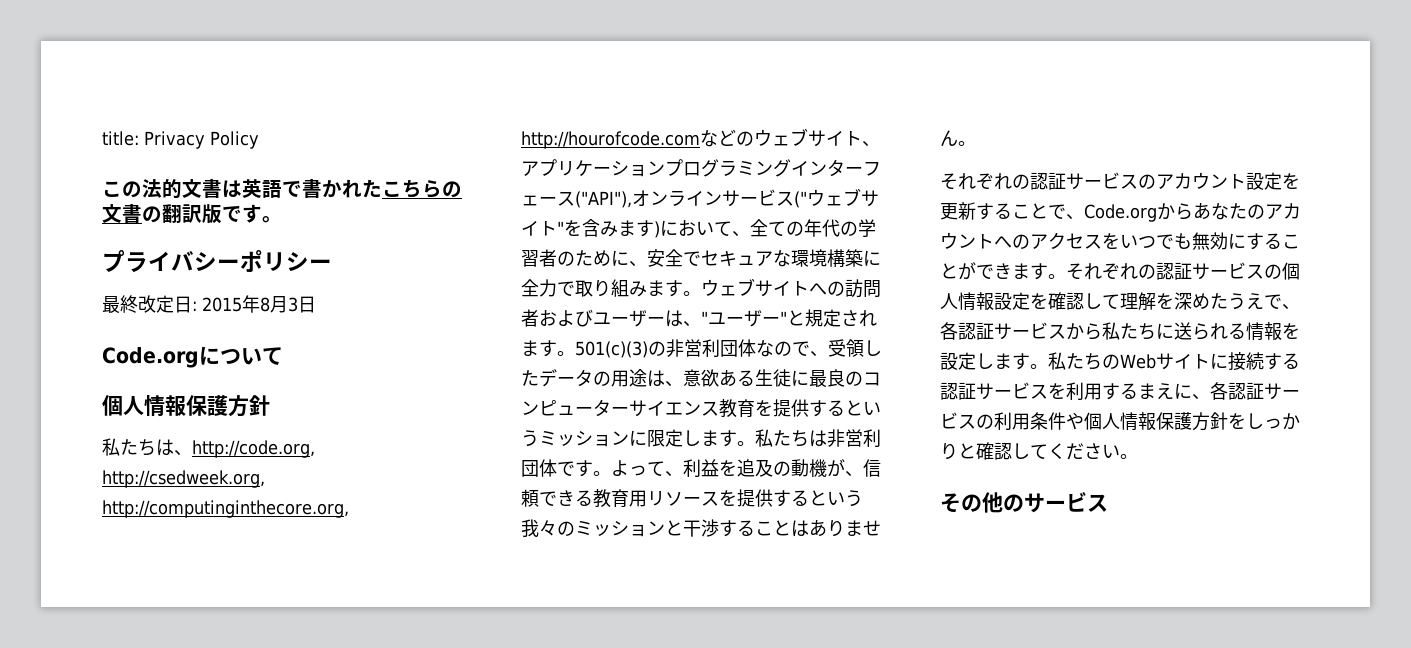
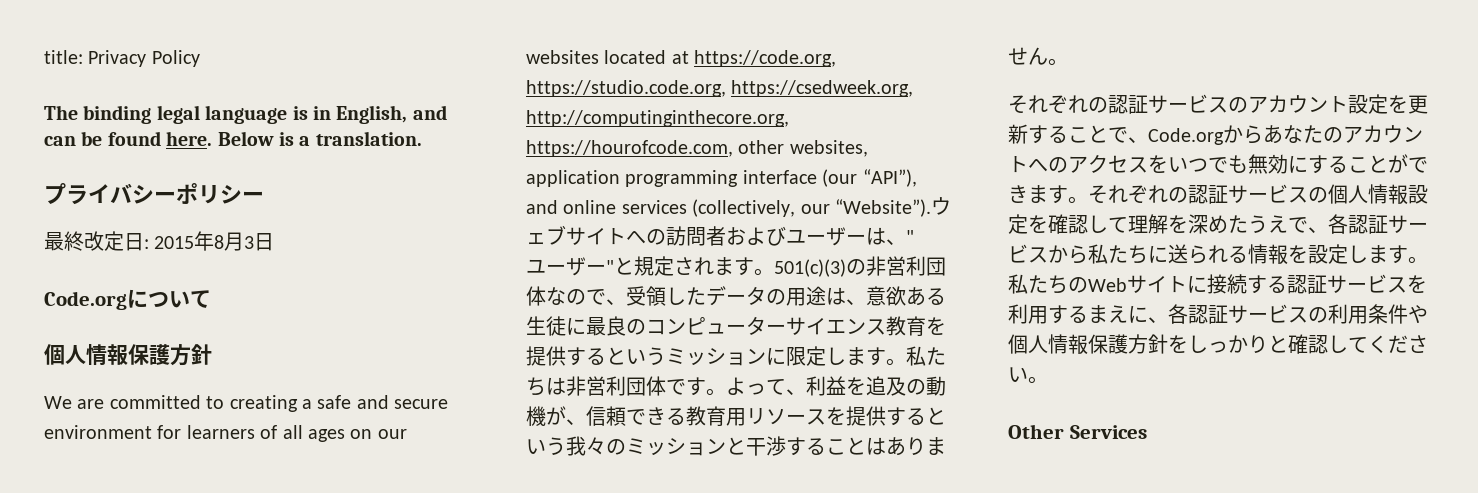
- この法的文書は英語で書かれたこちらの文書の翻訳版です。
+ The binding legal language is in English, and can be found here. Below is a translation.
- 私たちは、http://code.org, http://csedweek.org, http://computinginthecore.org, http://hourofcode.comなどのウェブサイト、アプリケーションプログラミングインターフェース("API"),オンラインサービス("ウェブサイト"を含みます)において、全ての年代の学習者のために、安全でセキュアな環境構築に全力で取り組みます。
+ We are committed to creating a safe and secure environment for learners of all ages on our websites located at https://code.org, https://studio.code.org, https://csedweek.org, http://computinginthecore.org, https://hourofcode.com, other websites, application programming interface (our “API”), and online services (collectively, our “Website”).
- その他のサービス
+ Other Services

